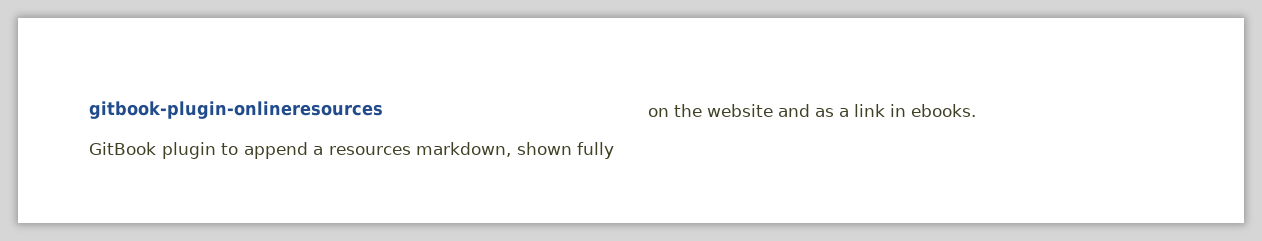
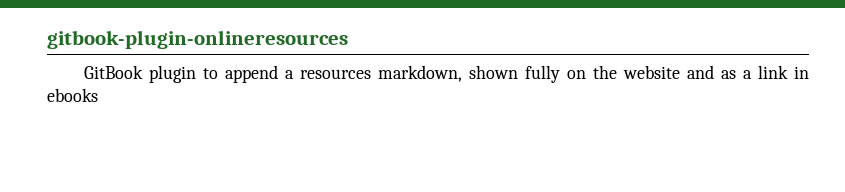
- GitBook plugin to append a resources markdown, shown fully on the website and as a link in ebooks.
+ GitBook plugin to append a resources markdown, shown fully on the website and as a link in ebooks

